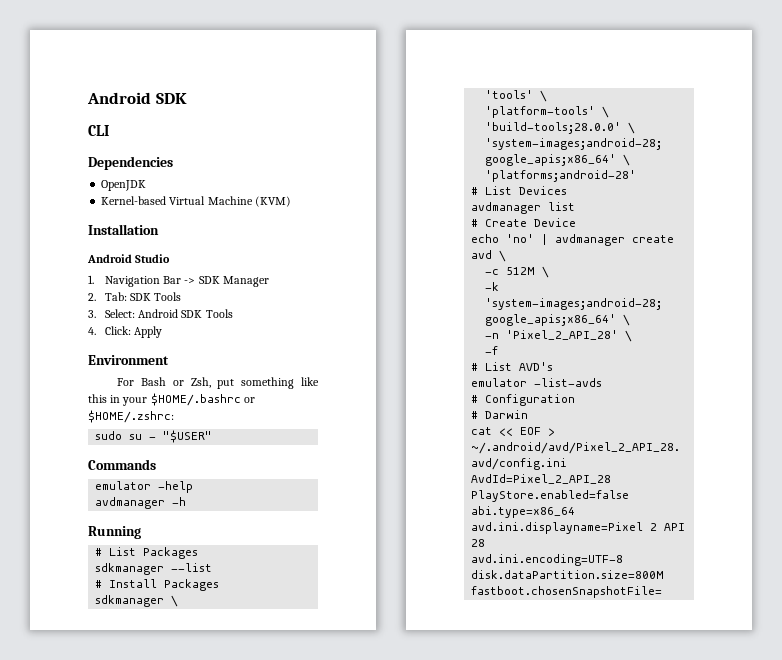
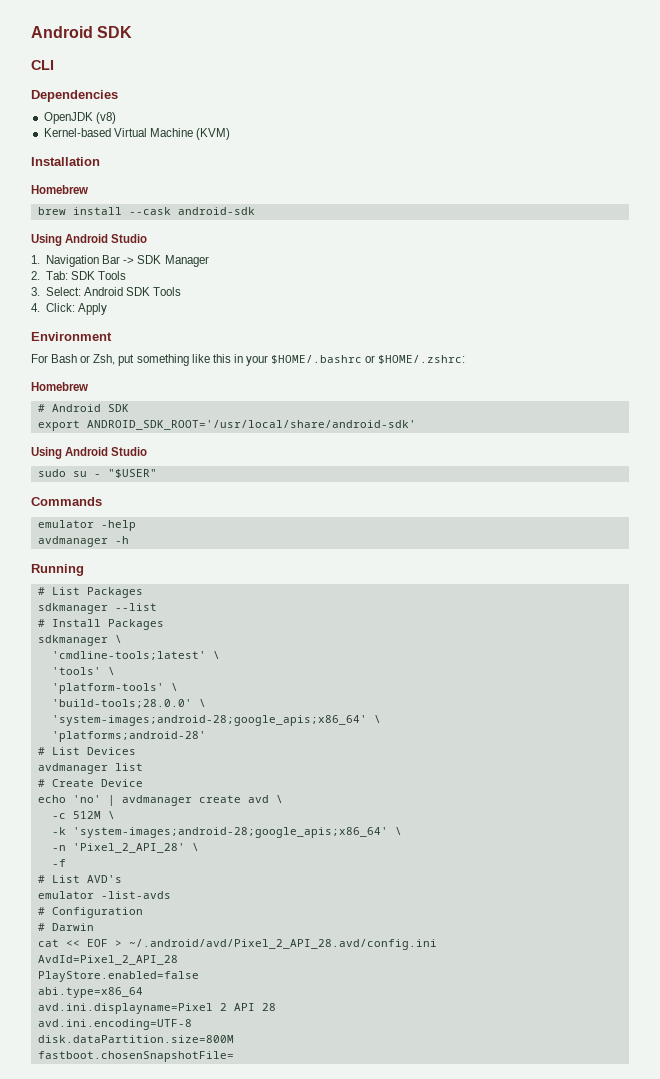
- OpenJDK
+ OpenJDK (v8)
  Installation
- Android Studio
+ Homebrew
+ brew install --cask android-sdk
+ Using Android Studio
  For Bash or Zsh, put something like this in your $HOME/.bashrc or $HOME/.zshrc:
+ Homebrew
+ # Android SDK
+ export ANDROID_SDK_ROOT='/usr/local/share/android-sdk'
+ Using Android Studio
+ 'cmdline-tools;latest' \

